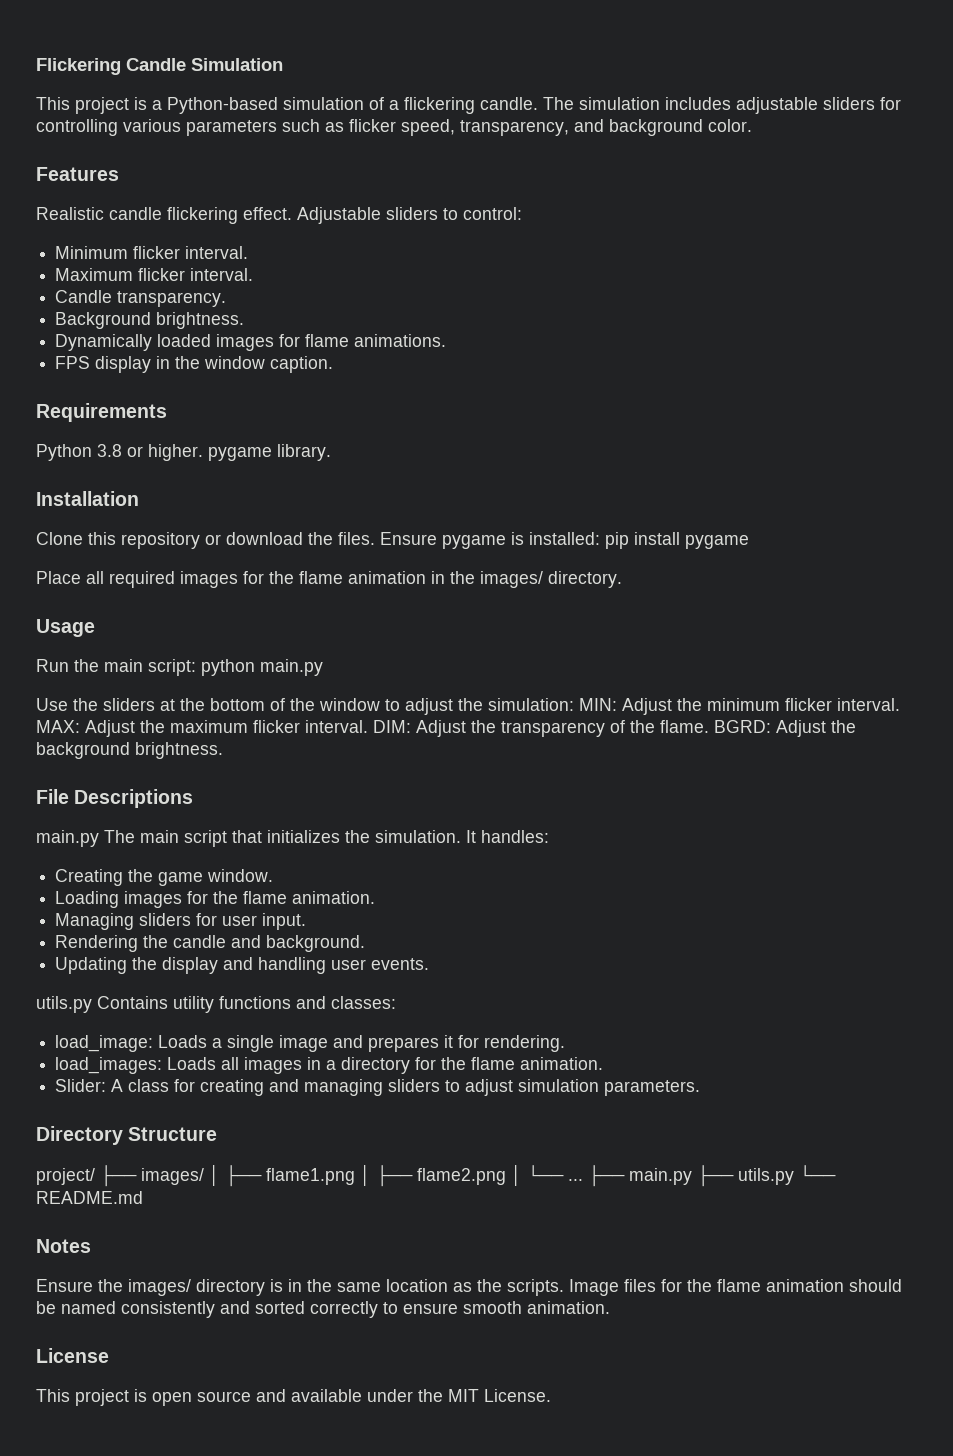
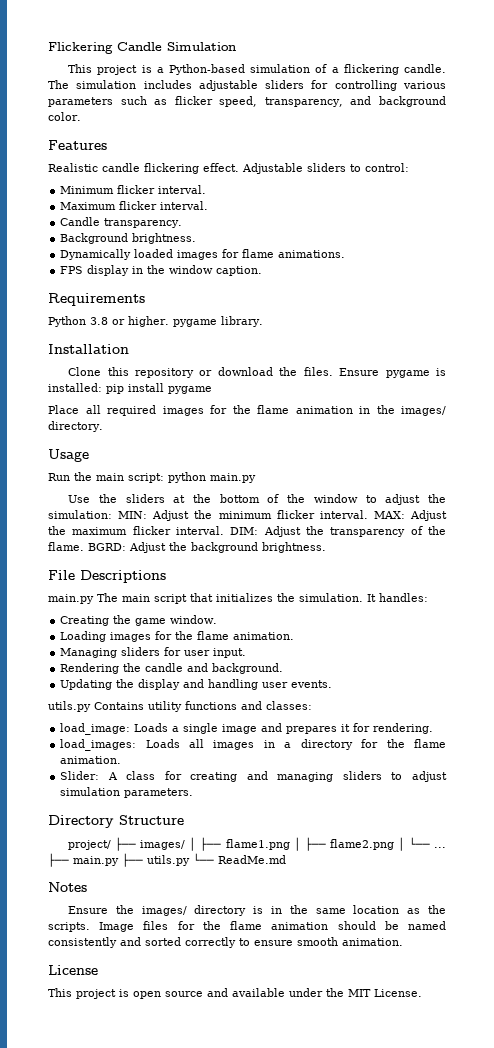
- ├── main.py ├── utils.py └── README.md
+ ├── main.py ├── utils.py └── ReadMe.md

